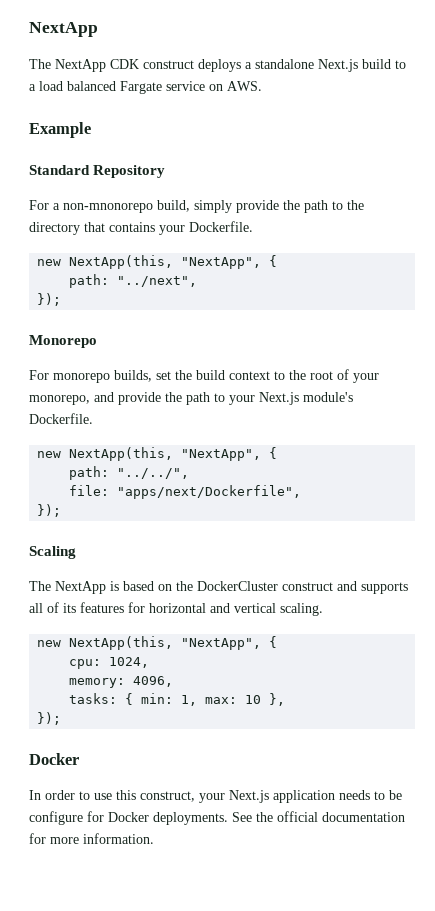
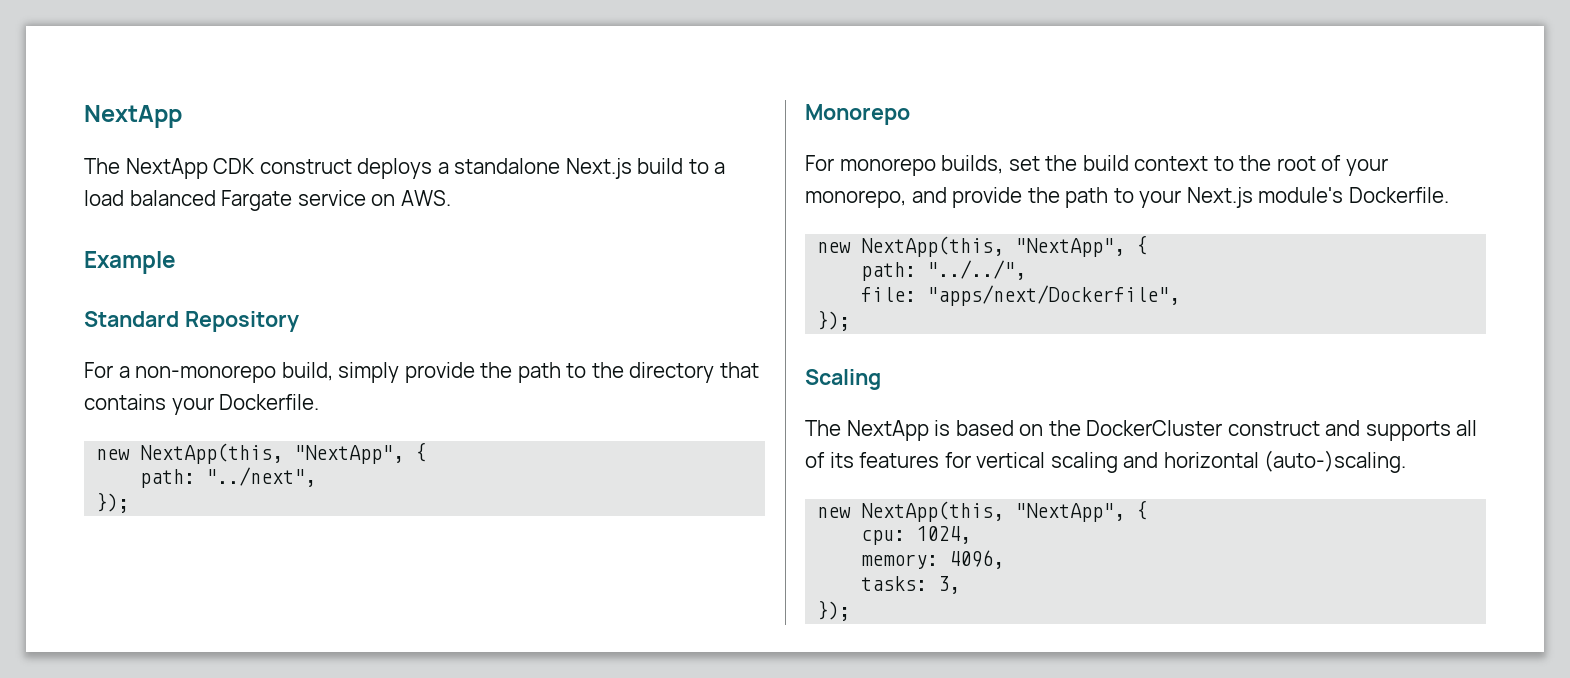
- For a non-mnonorepo build, simply provide the path to the directory that contains your Dockerfile.
+ For a non-monorepo build, simply provide the path to the directory that contains your Dockerfile.
- The NextApp is based on the DockerCluster construct and supports all of its features for horizontal and vertical scaling.
+ The NextApp is based on the DockerCluster construct and supports all of its features for vertical scaling and horizontal (auto-)scaling.
- tasks: { min: 1, max: 10 },
+ tasks: 3,
  });
- Docker
- In order to use this construct, your Next.js application needs to be configure for Docker deployments. See the official documentation for more information.

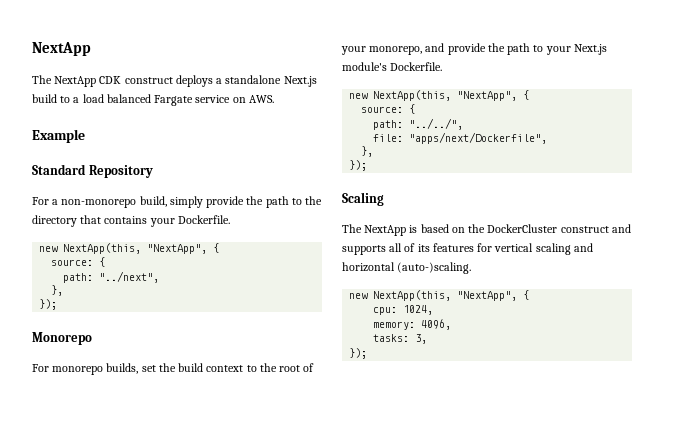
  For a non-monorepo build, simply provide the path to the directory that contains your Dockerfile.
  new NextApp(this, "NextApp", {
+ source: {
  path: "../next",
+ },
  For monorepo builds, set the build context to the root of your monorepo, and provide the path to your Next.js module's Dockerfile.
  new NextApp(this, "NextApp", {
+ source: {
  file: "apps/next/Dockerfile",
+ },

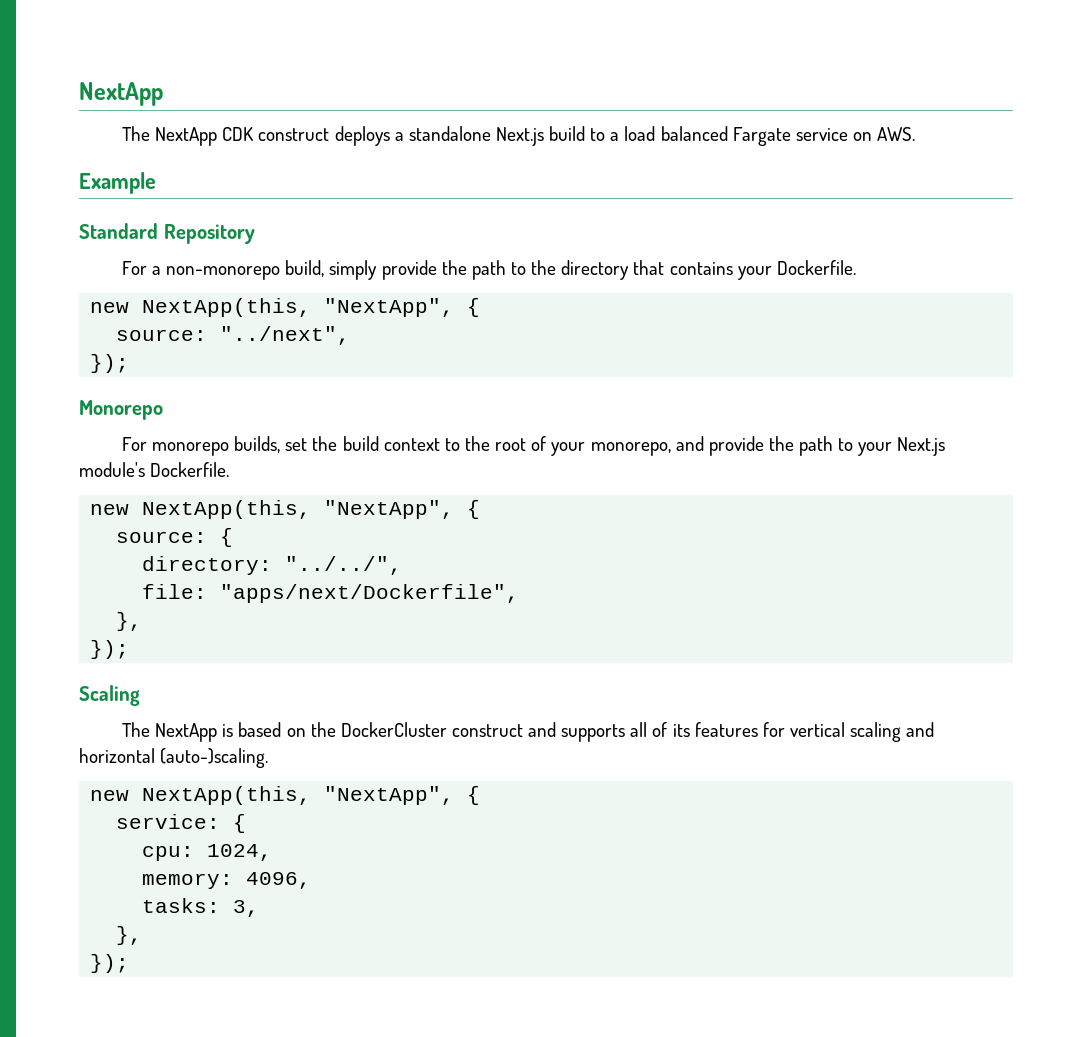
  For a non-monorepo build, simply provide the path to the directory that contains your Dockerfile.
  new NextApp(this, "NextApp", {
- source: {
- path: "../next",
- },
+ source: "../next",
- path: "../../",
+ directory: "../../",
+ service: {
  tasks: 3,
+ },

